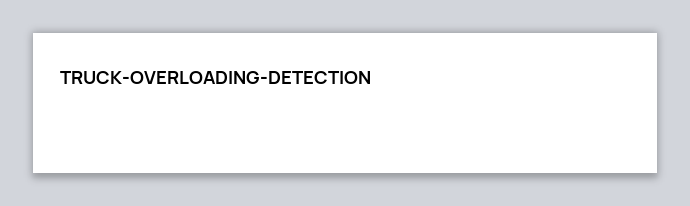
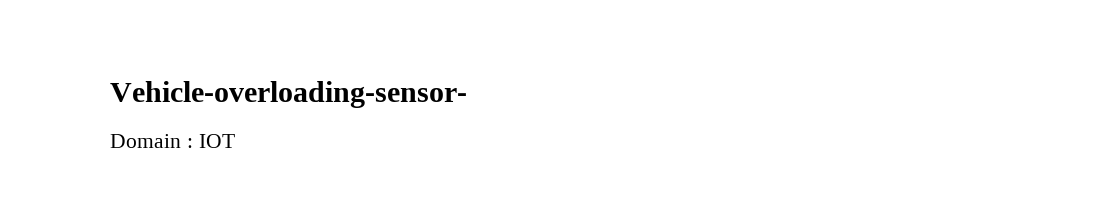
- TRUCK-OVERLOADING-DETECTION
+ Vehicle-overloading-sensor-
+ Domain : IOT

